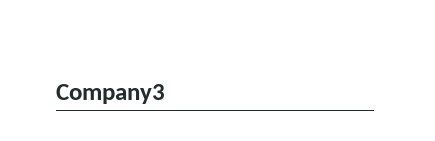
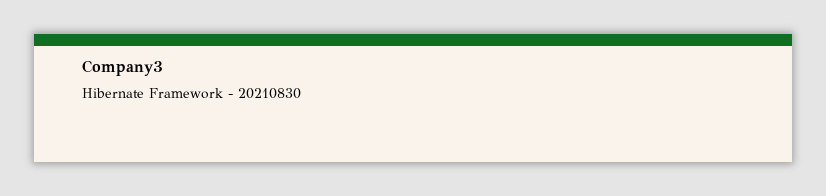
+ Hibernate Framework - 20210830

